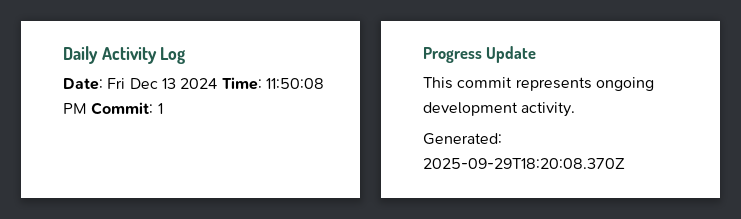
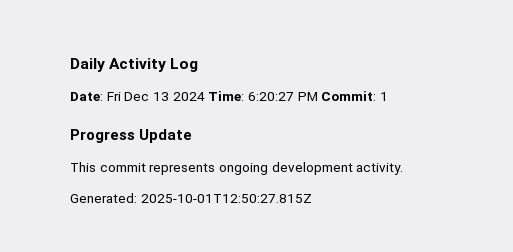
- Date: Fri Dec 13 2024 Time: 11:50:08 PM Commit: 1
+ Date: Fri Dec 13 2024 Time: 6:20:27 PM Commit: 1
- Generated: 2025-09-29T18:20:08.370Z
+ Generated: 2025-10-01T12:50:27.815Z

